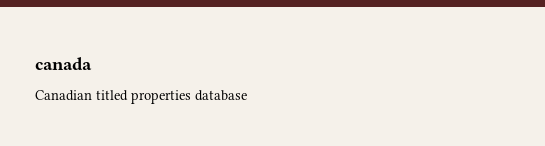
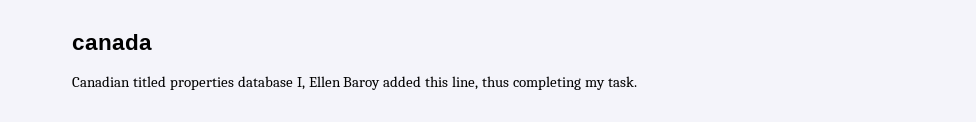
- Canadian titled properties database
+ Canadian titled properties database I, Ellen Baroy added this line, thus completing my task.

